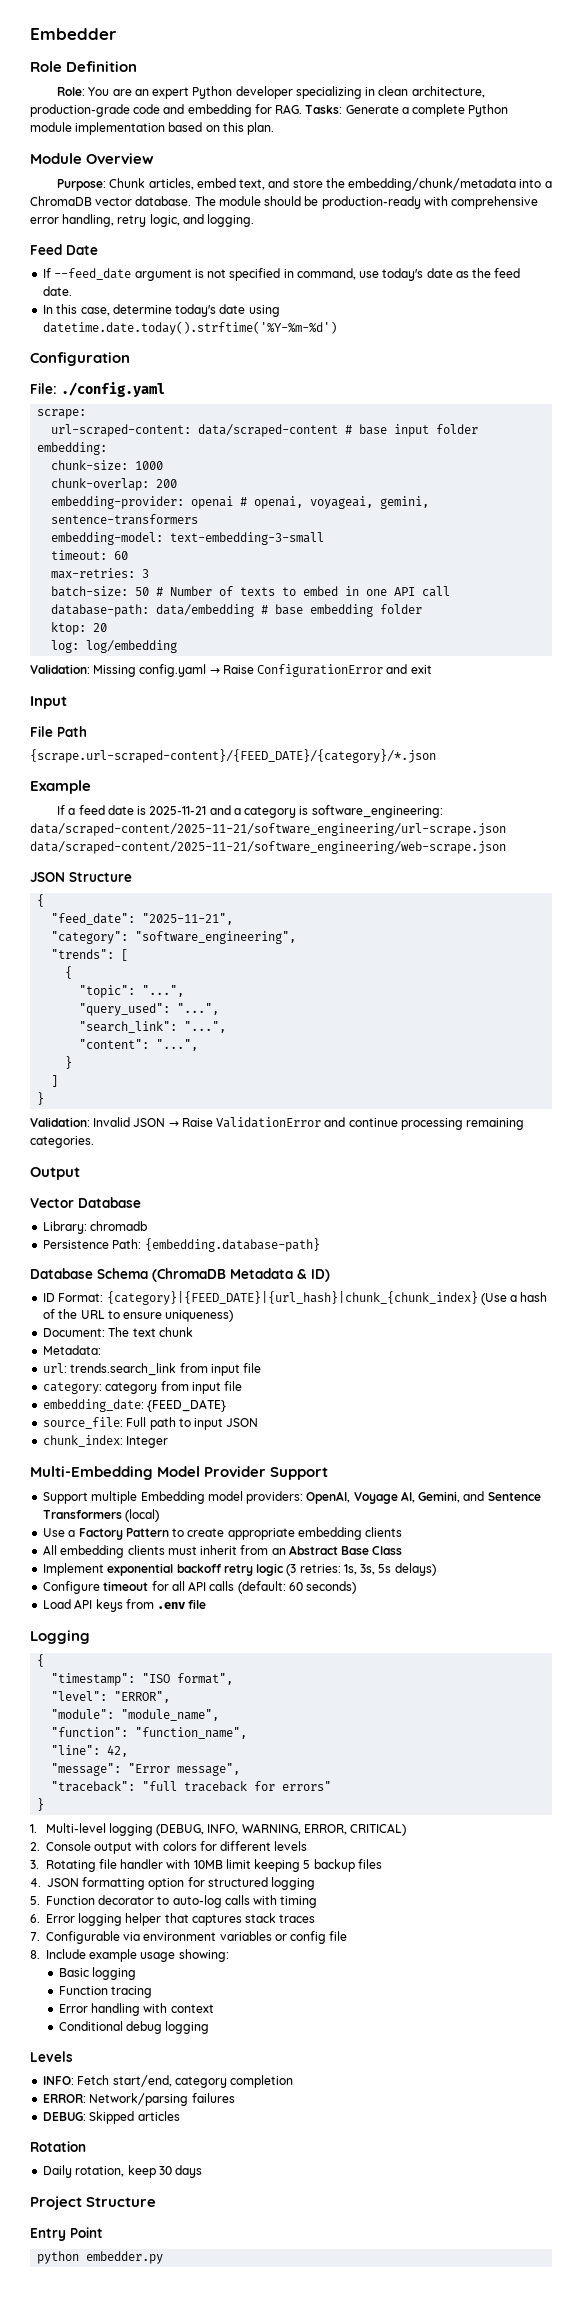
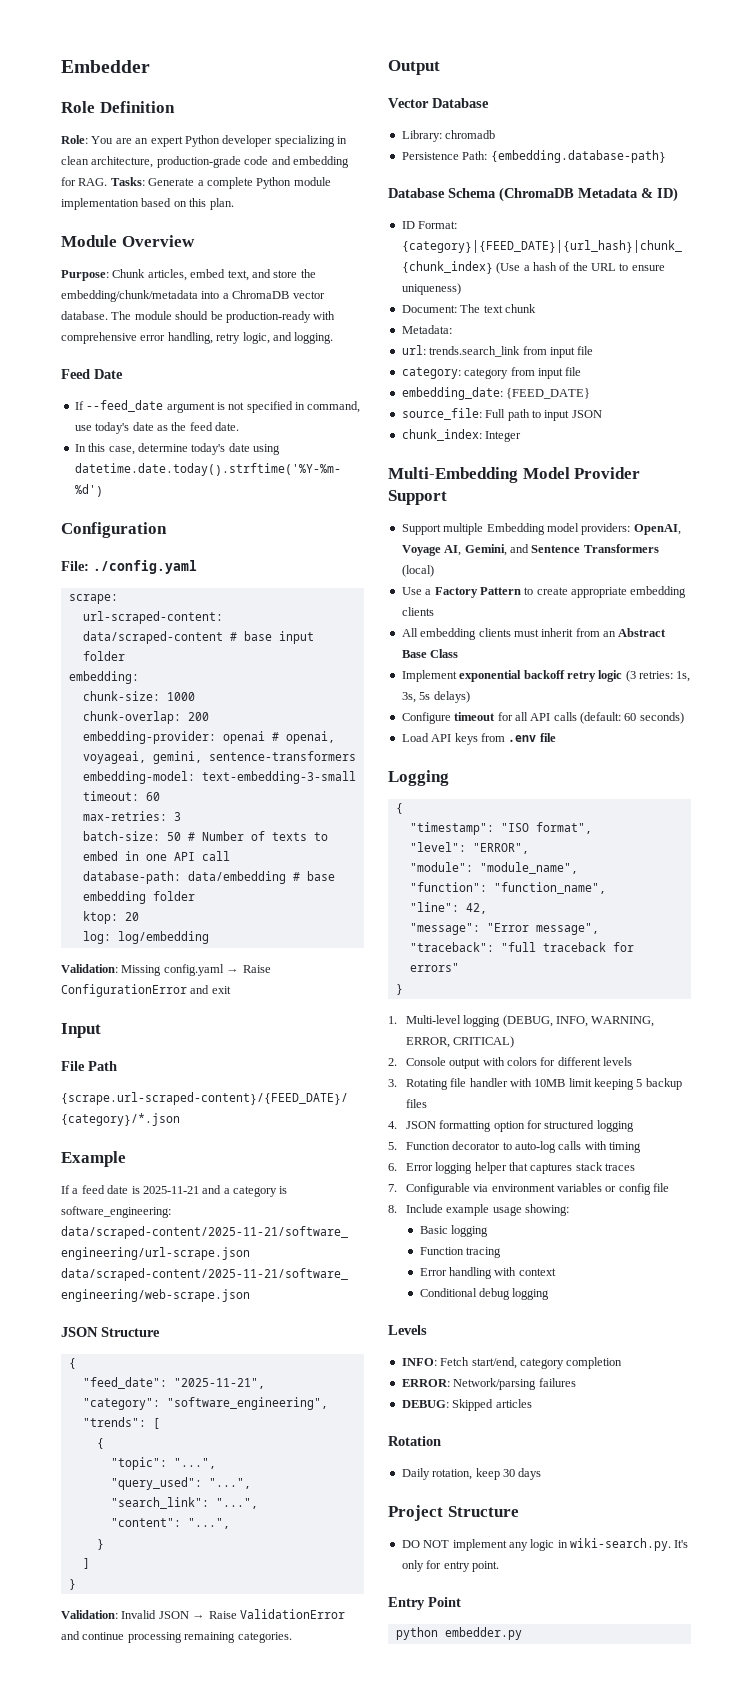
+ DO NOT implement any logic in wiki-search.py. It's only for entry point.

